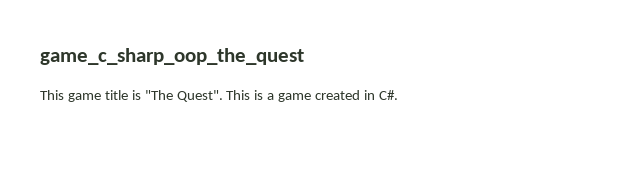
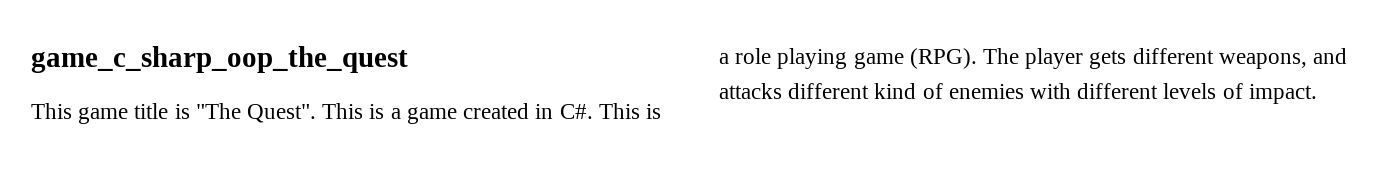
- This is a game created in C#.
+ This is a game created in C#. This is a role playing game (RPG). The player gets different weapons, and attacks different kind of enemies with different levels of impact.

